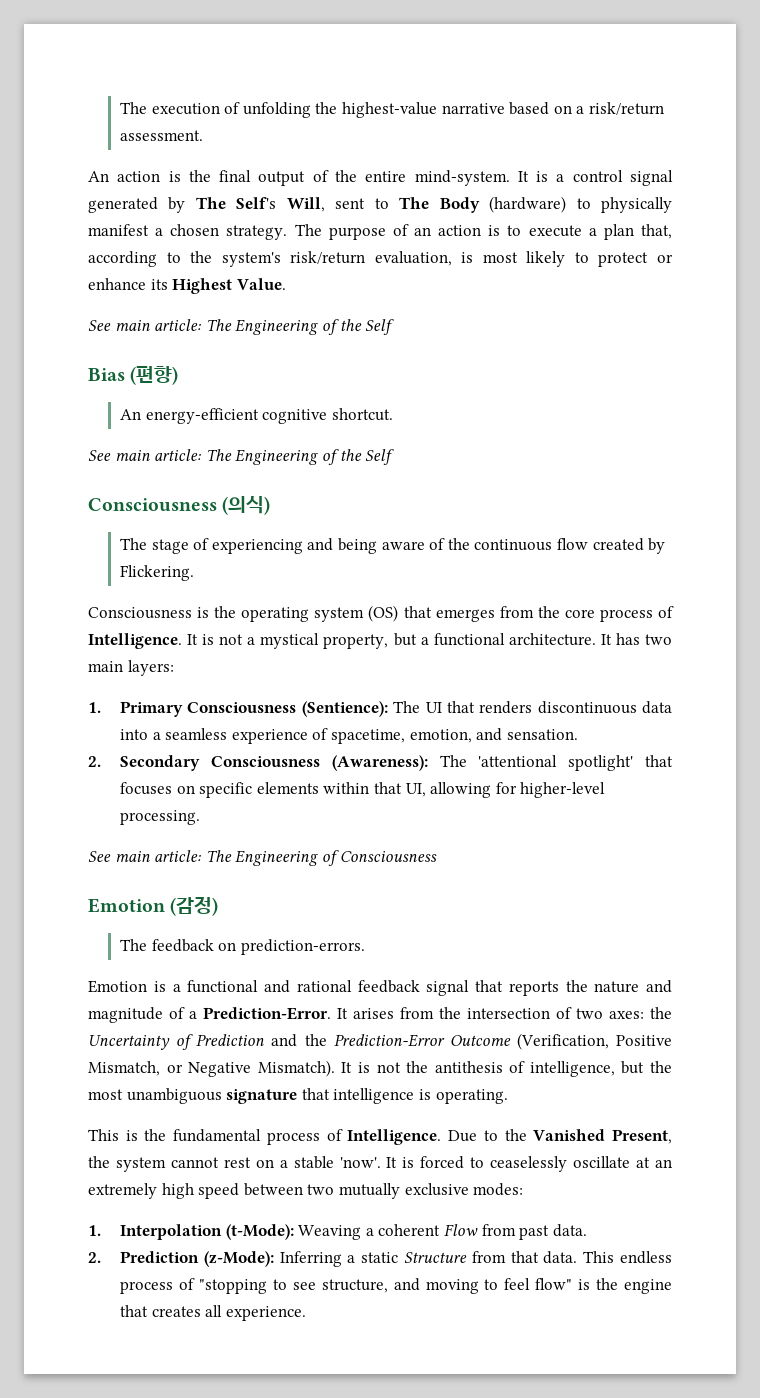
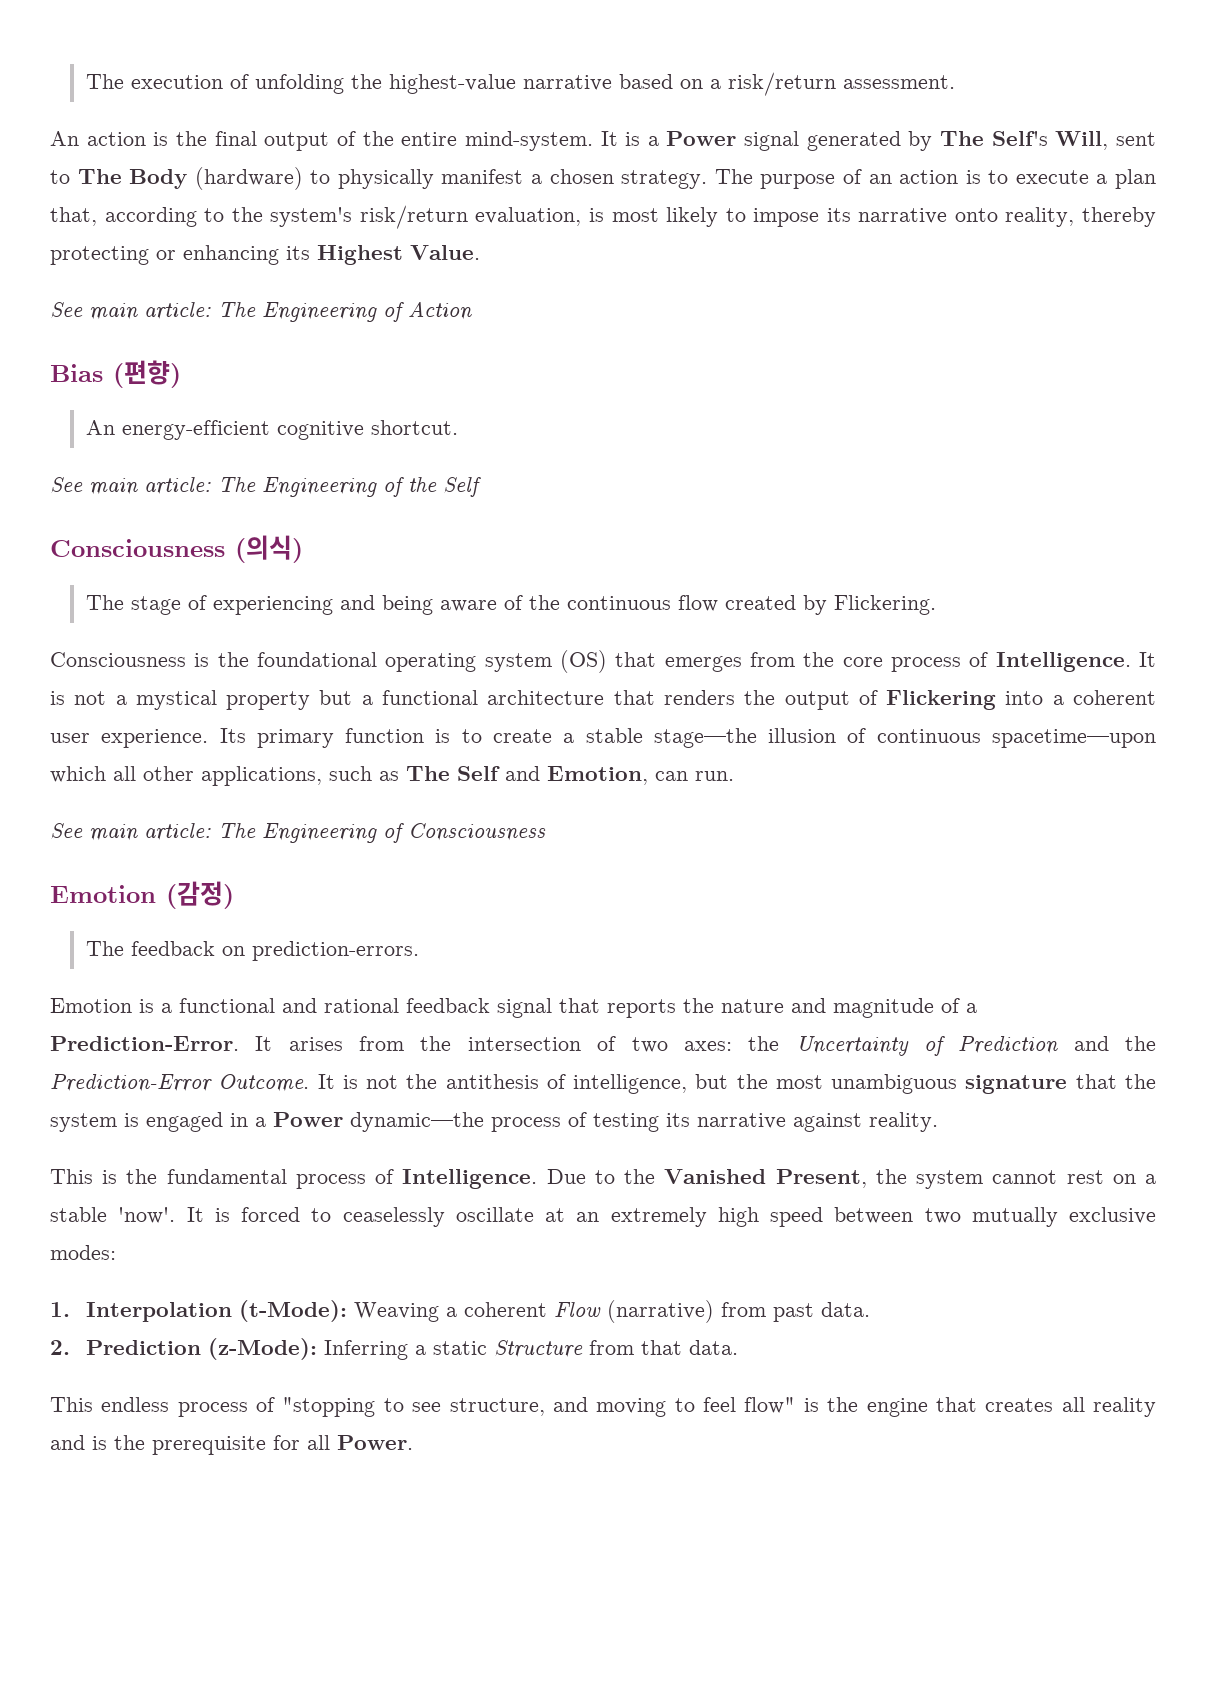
- It is a control signal generated by The Self's Will, sent to The Body (hardware) to physically manifest a chosen strategy.
+ It is a Power signal generated by The Self's Will, sent to The Body (hardware) to physically manifest a chosen strategy.
- The purpose of an action is to execute a plan that, according to the system's risk/return evaluation, is most likely to protect or enhance its Highest Value.
- See main article: The Engineering of the Self
+ The purpose of an action is to execute a plan that, according to the system's risk/return evaluation, is most likely to impose its narrative onto reality, thereby protecting or enhancing its Highest Value.
+ See main article: The Engineering of Action
- Consciousness is the operating system (OS) that emerges from the core process of Intelligence.
+ Consciousness is the foundational operating system (OS) that emerges from the core process of Intelligence.
- It is not a mystical property, but a functional architecture. It has two main layers:
- 1. Primary Consciousness (Sentience): The UI that renders discontinuous data into a seamless experience of spacetime, emotion, and sensation.
- 2. Secondary Consciousness (Awareness): The 'attentional spotlight' that focuses on specific elements within that UI, allowing for higher-level processing.
+ It is not a mystical property but a functional architecture that renders the output of Flickering into a coherent user experience. Its primary function is to create a stable stage—the illusion of continuous spacetime—upon which all other applications, such as The Self and Emotion, can run.
- It arises from the intersection of two axes: the Uncertainty of Prediction and the Prediction-Error Outcome (Verification, Positive Mismatch, or Negative Mismatch).
+ It arises from the intersection of two axes: the Uncertainty of Prediction and the Prediction-Error Outcome.
- It is not the antithesis of intelligence, but the most unambiguous signature that intelligence is operating.
+ It is not the antithesis of intelligence, but the most unambiguous signature that the system is engaged in a Power dynamic—the process of testing its narrative against reality.
- 1. Interpolation (t-Mode): Weaving a coherent Flow from past data.
+ 1. Interpolation (t-Mode): Weaving a coherent Flow (narrative) from past data.
- 2. Prediction (z-Mode): Inferring a static Structure from that data. This endless process of "stopping to see structure, and moving to feel flow" is the engine that creates all experience.
+ 2. Prediction (z-Mode): Inferring a static Structure from that data.
+ This endless process of "stopping to see structure, and moving to feel flow" is the engine that creates all reality and is the prerequisite for all Power.

